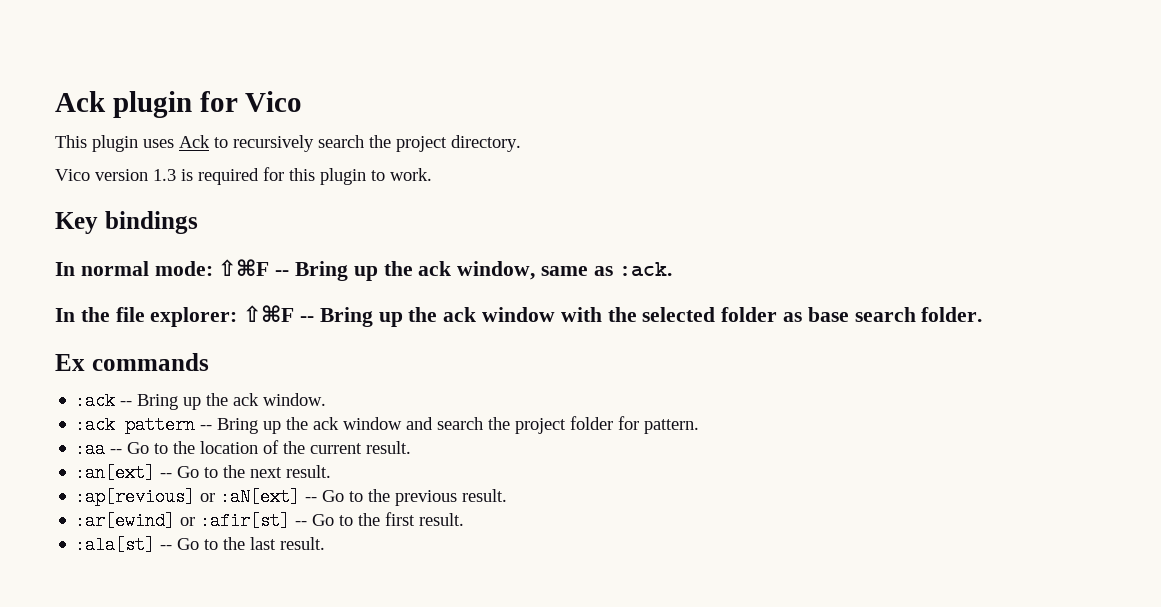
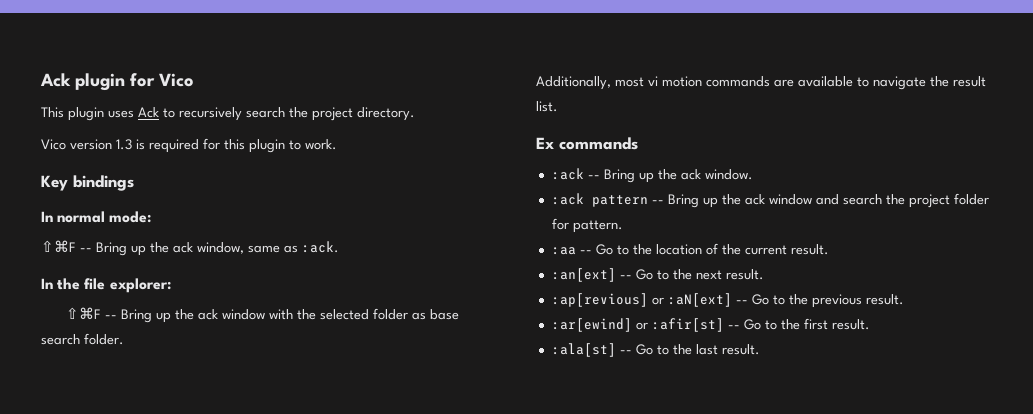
- In normal mode: ⇧⌘F -- Bring up the ack window, same as :ack.
+ In normal mode:
+ ⇧⌘F -- Bring up the ack window, same as :ack.
- In the file explorer: ⇧⌘F -- Bring up the ack window with the selected folder as base search folder.
+ In the file explorer:
+ ⇧⌘F -- Bring up the ack window with the selected folder as base search folder.
+ Additionally, most vi motion commands are available to navigate the result list.

